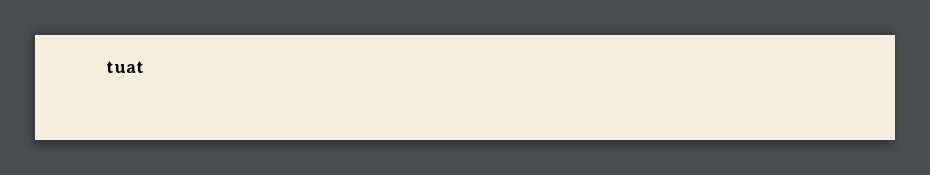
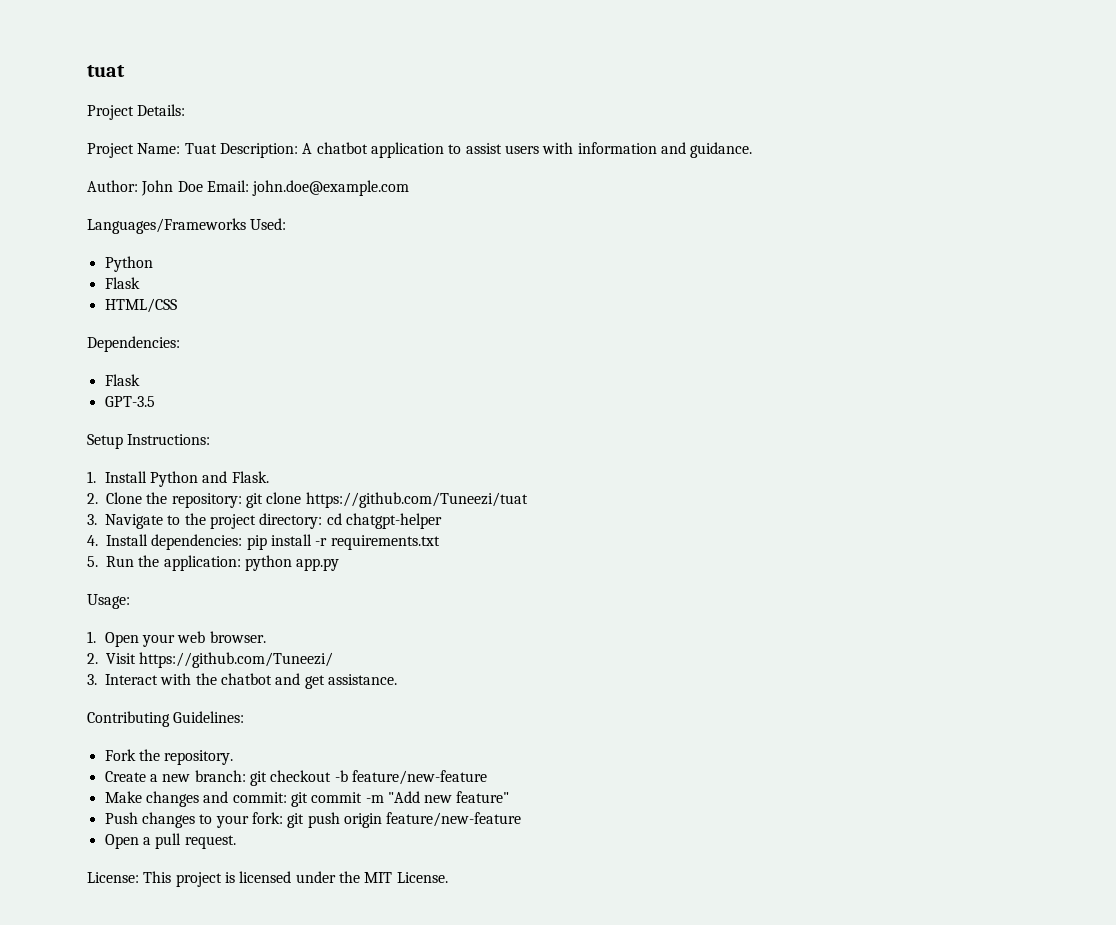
+ Project Details:
+ Project Name: Tuat Description: A chatbot application to assist users with information and guidance.
+ Author: John Doe Email: john.doe@example.com
+ Languages/Frameworks Used:
+ Python
+ Flask
+ HTML/CSS
+ Dependencies:
+ Flask
+ GPT-3.5
+ Setup Instructions:
+ 1. Install Python and Flask.
+ 2. Clone the repository: git clone https://github.com/Tuneezi/tuat
+ 3. Navigate to the project directory: cd chatgpt-helper
+ 4. Install dependencies: pip install -r requirements.txt
+ 5. Run the application: python app.py
+ Usage:
+ 1. Open your web browser.
+ 2. Visit https://github.com/Tuneezi/
+ 3. Interact with the chatbot and get assistance.
+ Contributing Guidelines:
+ Fork the repository.
+ Create a new branch: git checkout -b feature/new-feature
+ Make changes and commit: git commit -m "Add new feature"
+ Push changes to your fork: git push origin feature/new-feature
+ Open a pull request.
+ License: This project is licensed under the MIT License.

